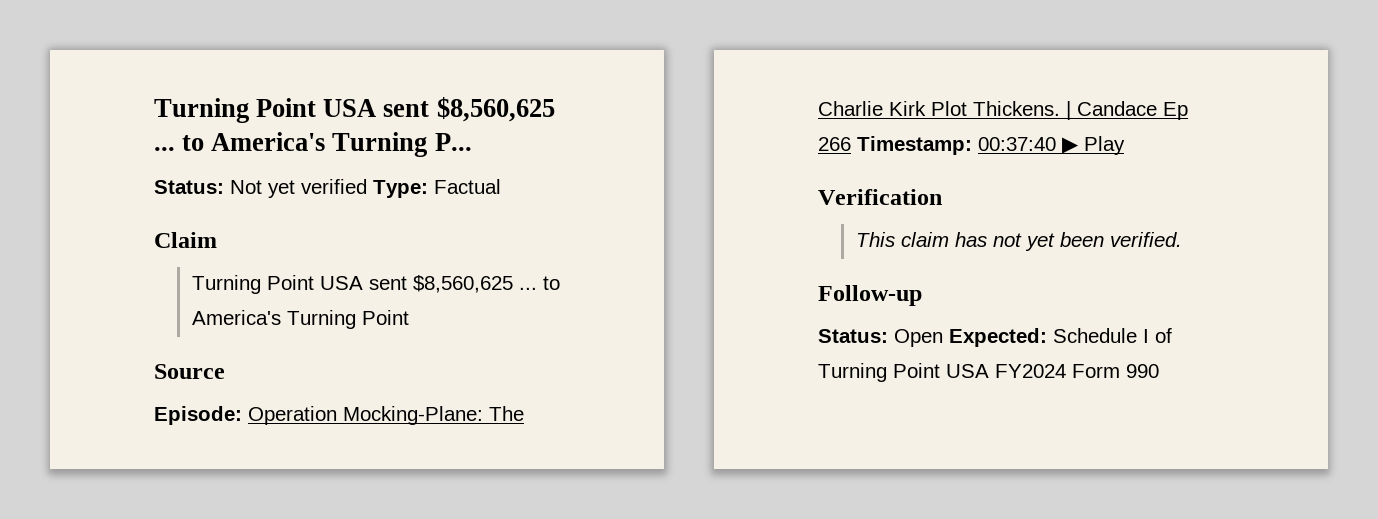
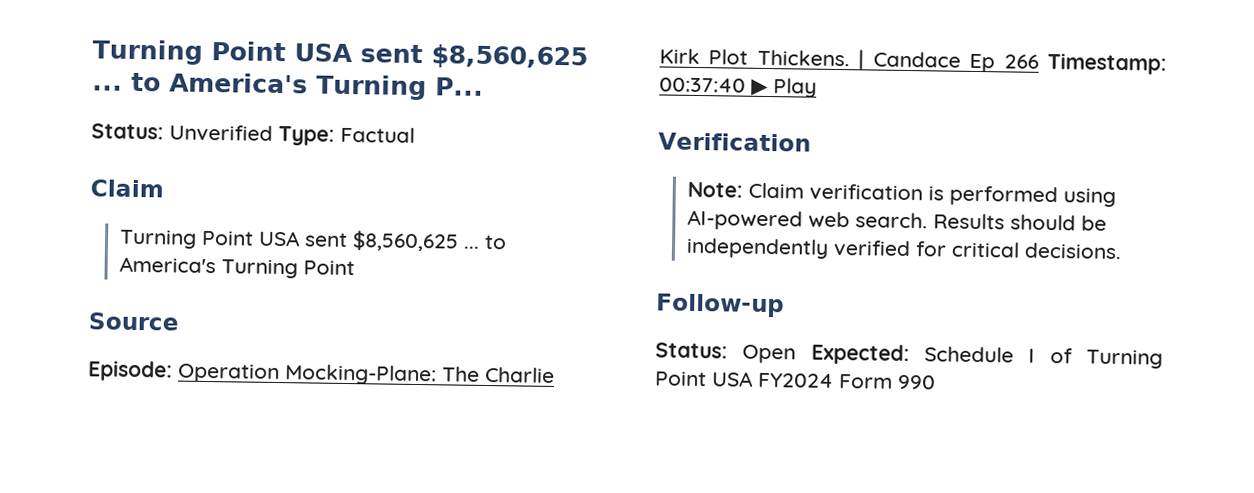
- Status: Not yet verified Type: Factual
+ Status: Unverified Type: Factual
- This claim has not yet been verified.
+ Note: Claim verification is performed using AI-powered web search. Results should be independently verified for critical decisions.

